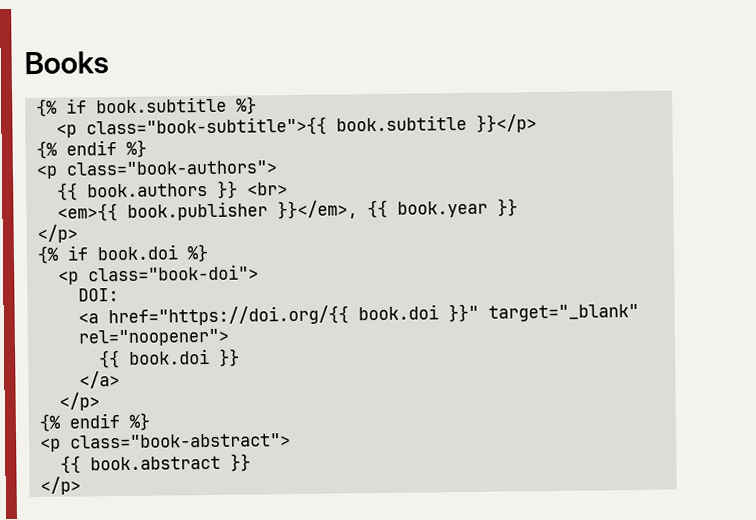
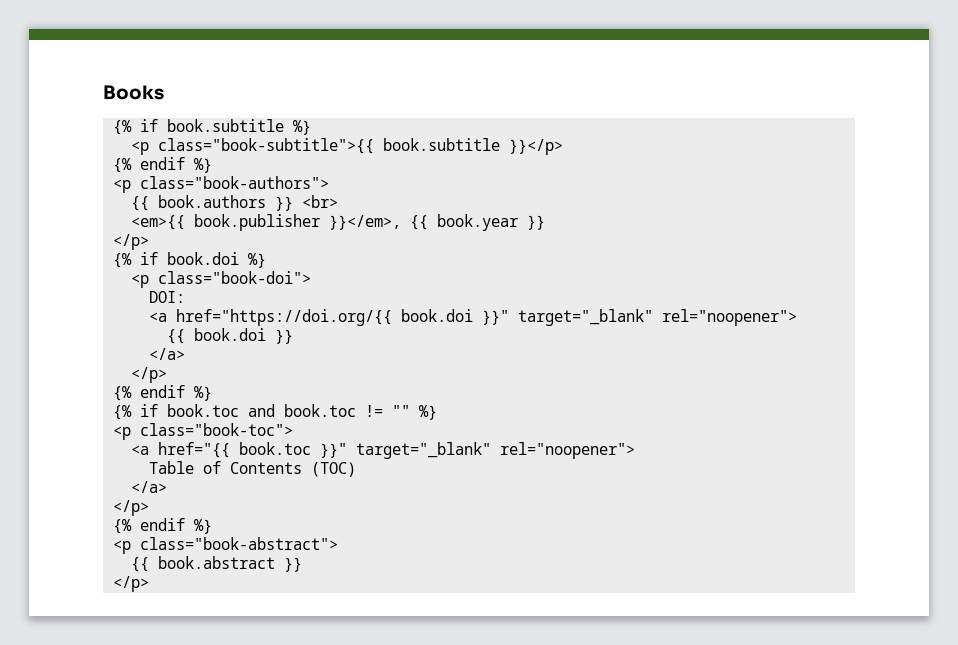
+ {% if book.toc and book.toc != "" %}
+ <p class="book-toc">
+ <a href="{{ book.toc }}" target="_blank" rel="noopener">
+ Table of Contents (TOC)
+ </a>
+ </p>
+ {% endif %}

